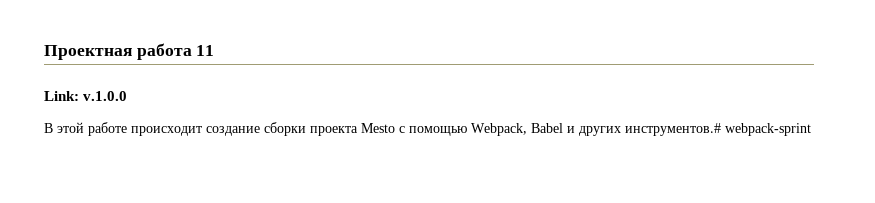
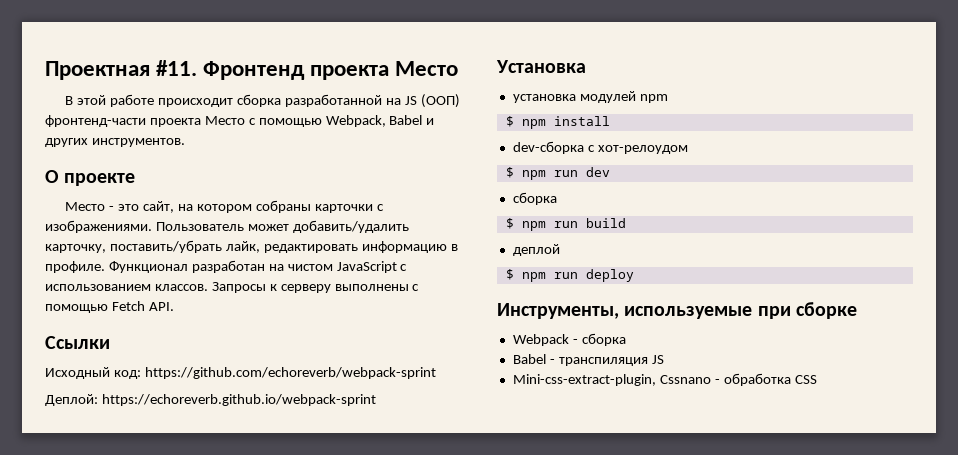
- Проектная работа 11
- Link: v.1.0.0
+ Проектная #11. Фронтенд проекта Место
- В этой работе происходит создание сборки проекта Mesto с помощью Webpack, Babel и других инструментов.# webpack-sprint
+ В этой работе происходит сборка разработанной на JS (ООП) фронтенд-части проекта Место с помощью Webpack, Babel и других инструментов.
+ О проекте
+ Место - это сайт, на котором собраны карточки с изображениями. Пользователь может добавить/удалить карточку, поставить/убрать лайк, редактировать информацию в профиле. Функционал разработан на чистом JavaScript с использованием классов. Запросы к серверу выполнены с помощью Fetch API.
+ Ссылки
+ Исходный код: https://github.com/echoreverb/webpack-sprint
+ Деплой: https://echoreverb.github.io/webpack-sprint
+ Установка
+ установка модулей npm
+ $ npm install
+ dev-сборка с хот-релоудом
+ $ npm run dev
+ сборка
+ $ npm run build
+ деплой
+ $ npm run deploy
+ Инструменты, используемые при сборке
+ Webpack - сборка
+ Babel - транспиляция JS
+ Mini-css-extract-plugin, Cssnano - обработка CSS

